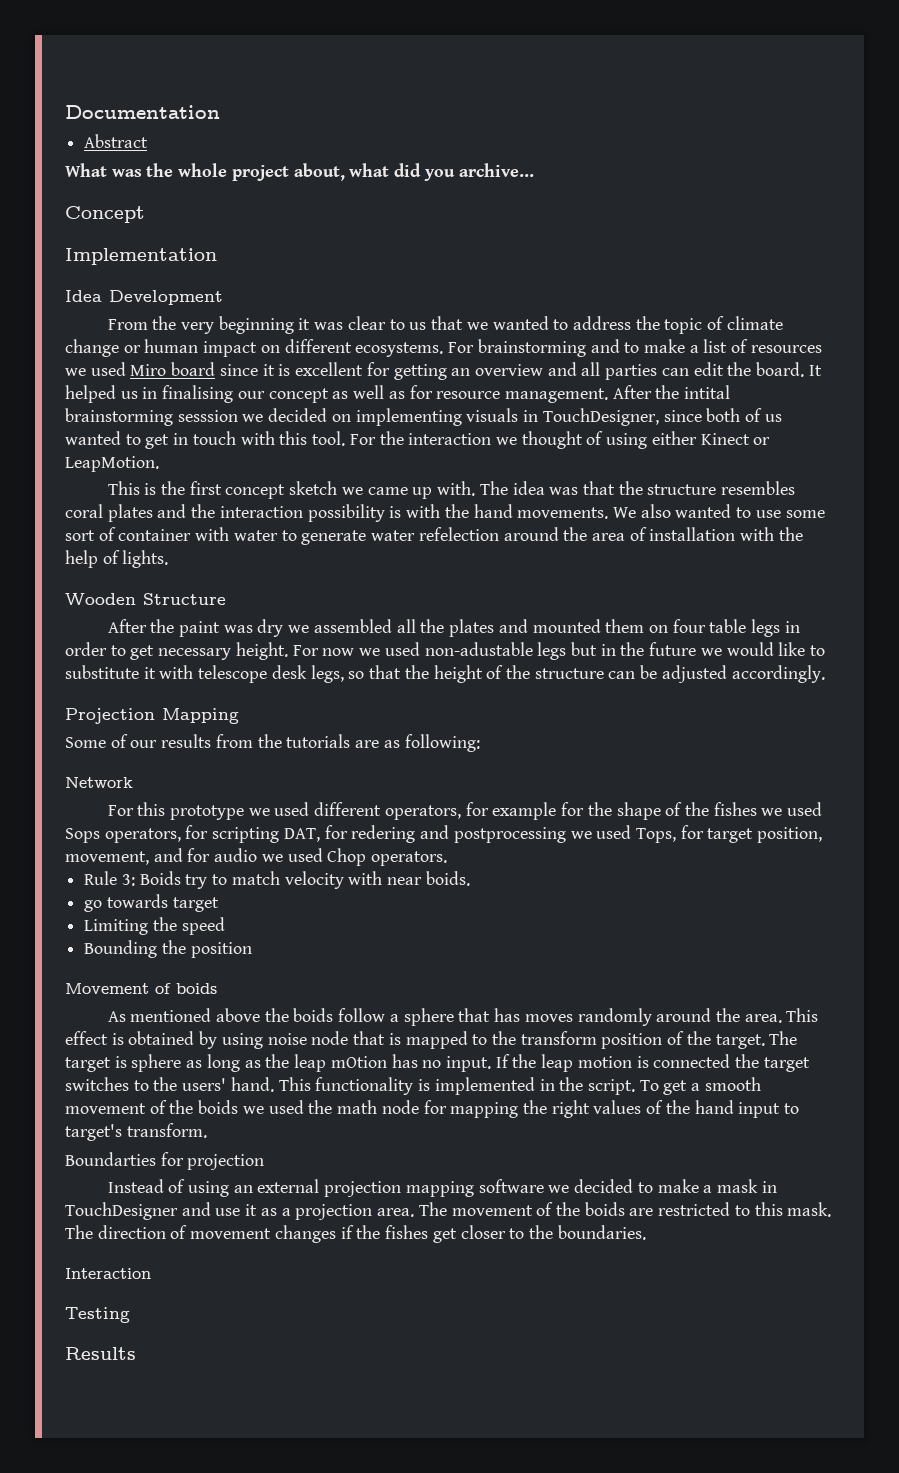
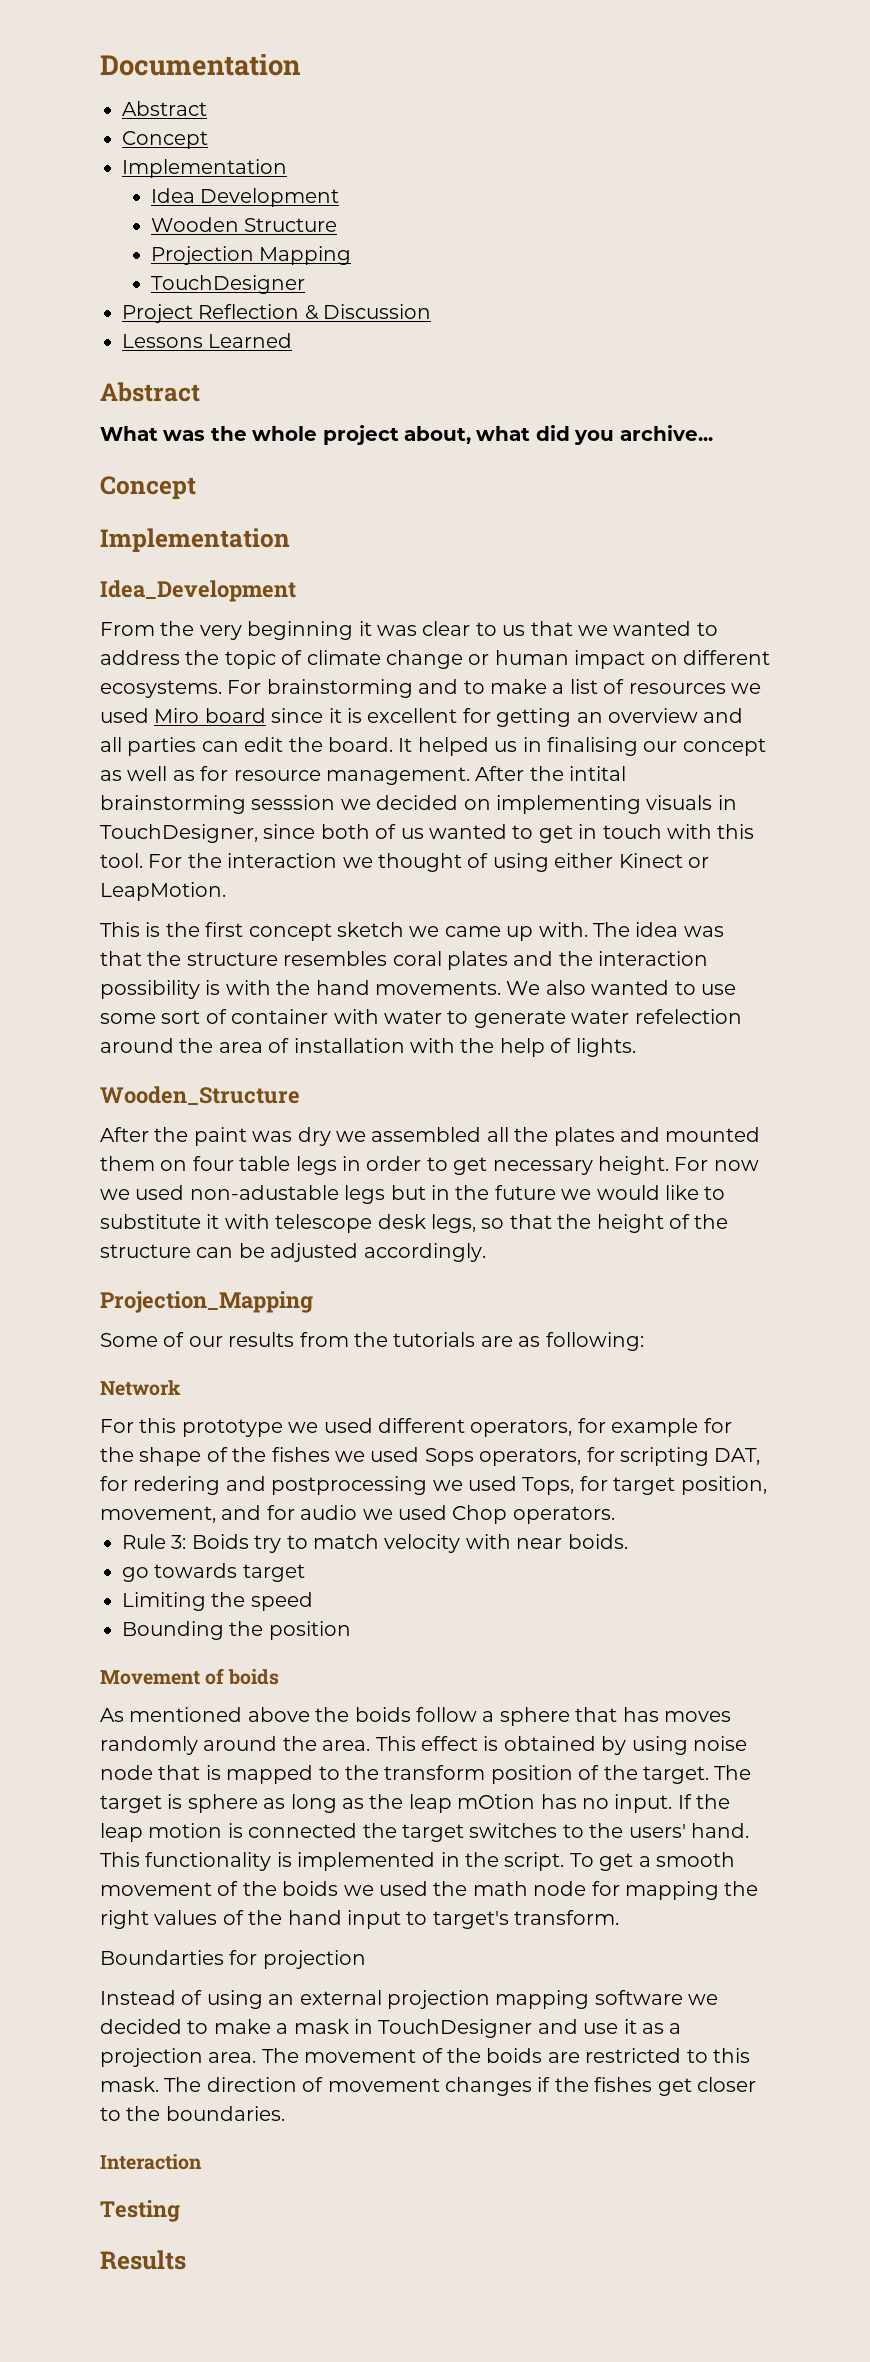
  Documentation
+ Abstract
+ Concept
+ Implementation
+ Idea Development
+ Wooden Structure
+ Projection Mapping
+ TouchDesigner
+ Project Reflection & Discussion
+ Lessons Learned
- Idea Development
+ Idea_Development
- Wooden Structure
+ Wooden_Structure
- Projection Mapping
+ Projection_Mapping

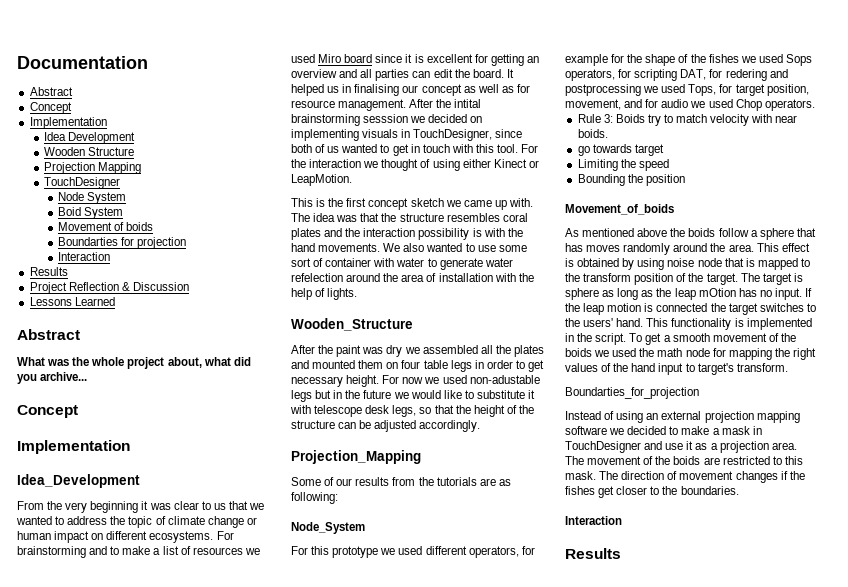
+ Node System
+ Boid System
+ Movement of boids
+ Boundarties for projection
+ Interaction
+ Results
- Network
+ Node_System
- Movement of boids
+ Movement_of_boids
- Boundarties for projection
+ Boundarties_for_projection
- Testing

